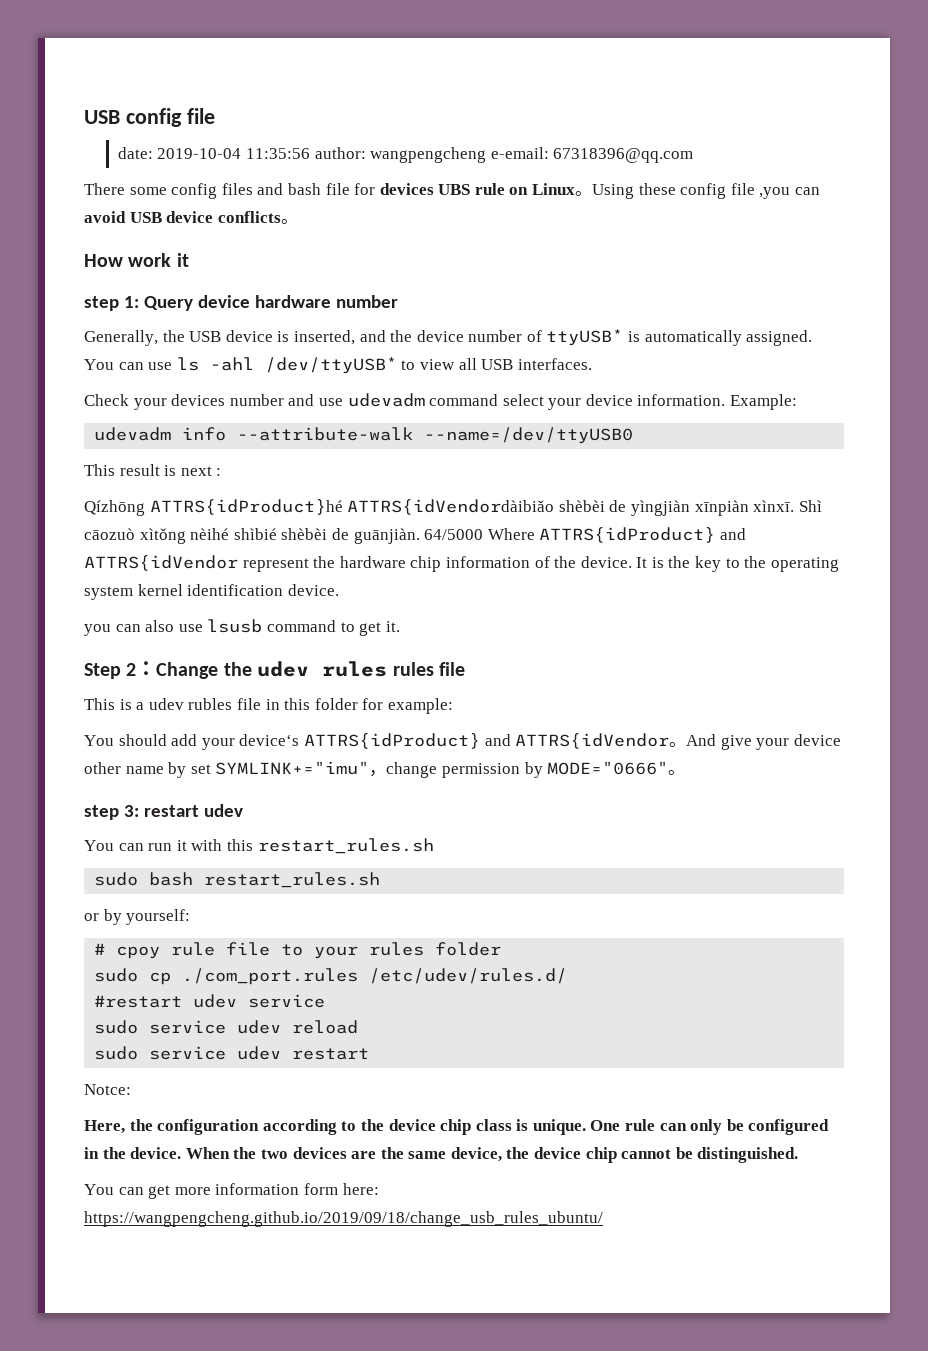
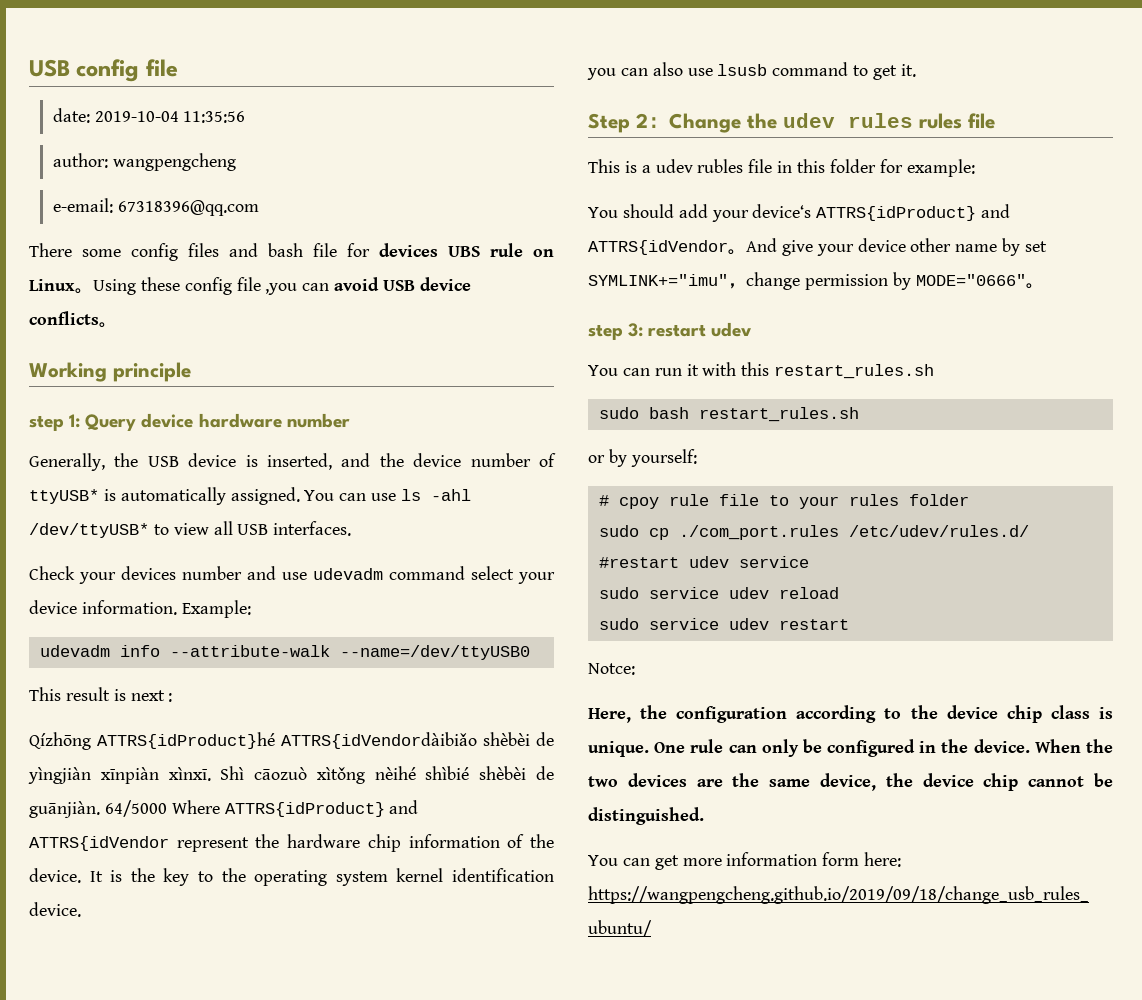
- date: 2019-10-04 11:35:56 author: wangpengcheng e-email: 67318396@qq.com
+ date: 2019-10-04 11:35:56
+ author: wangpengcheng
+ e-email: 67318396@qq.com
- How work it
+ Working principle

